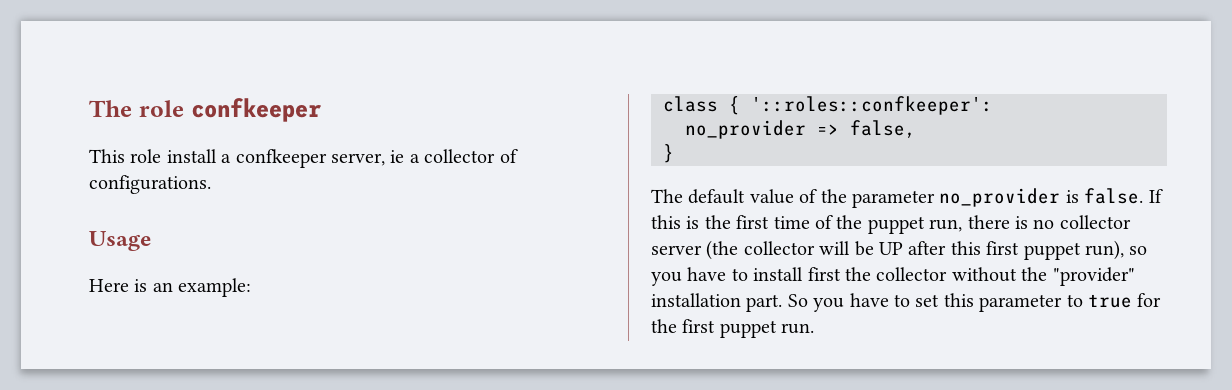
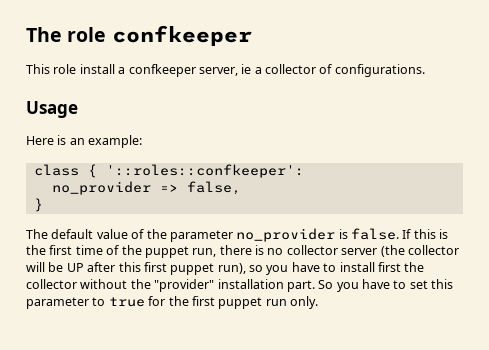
- So you have to set this parameter to true for the first puppet run.
+ So you have to set this parameter to true for the first puppet run only.

